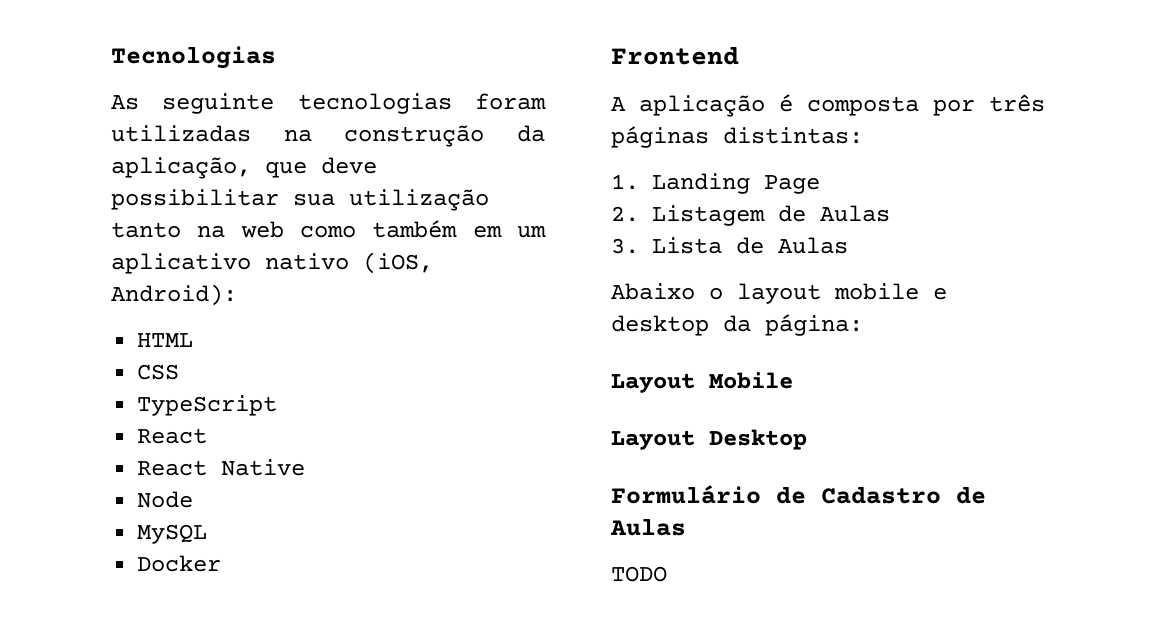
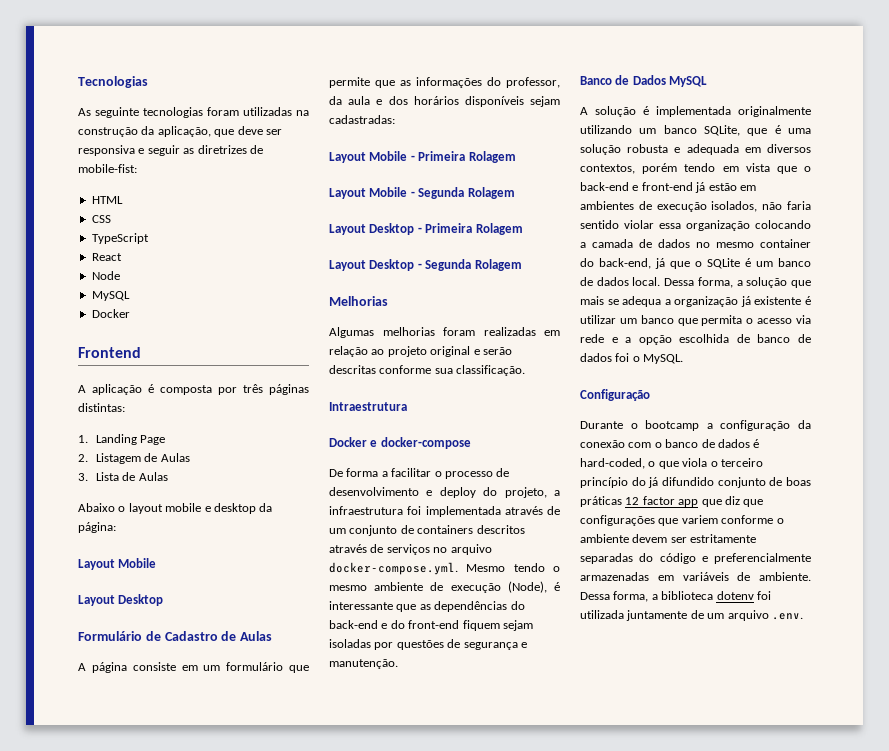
- As seguinte tecnologias foram utilizadas na construção da aplicação, que deve possibilitar sua utilização tanto na web como também em um aplicativo nativo (iOS, Android):
+ As seguinte tecnologias foram utilizadas na construção da aplicação, que deve ser responsiva e seguir as diretrizes de mobile-fist:
- React Native
- TODO
+ A página consiste em um formulário que permite que as informações do professor, da aula e dos horários disponíveis sejam cadastradas:
+ Layout Mobile - Primeira Rolagem
+ Layout Mobile - Segunda Rolagem
+ Layout Desktop - Primeira Rolagem
+ Layout Desktop - Segunda Rolagem
+ Melhorias
+ Algumas melhorias foram realizadas em relação ao projeto original e serão descritas conforme sua classificação.
+ Intraestrutura
+ Docker e docker-compose
+ De forma a facilitar o processo de desenvolvimento e deploy do projeto, a infraestrutura foi implementada através de um conjunto de containers descritos através de serviços no arquivo docker-compose.yml. Mesmo tendo o mesmo ambiente de execução (Node), é interessante que as dependências do back-end e do front-end fiquem sejam isoladas por questões de segurança e manutenção.
+ Banco de Dados MySQL
+ A solução é implementada originalmente utilizando um banco SQLite, que é uma solução robusta e adequada em diversos contextos, porém tendo em vista que o back-end e front-end já estão em ambientes de execução isolados, não faria sentido violar essa organização colocando a camada de dados no mesmo container do back-end, já que o SQLite é um banco de dados local. Dessa forma, a solução que mais se adequa a organização já existente é utilizar um banco que permita o acesso via rede e a opção escolhida de banco de dados foi o MySQL.
+ Configuração
+ Durante o bootcamp a configuração da conexão com o banco de dados é hard-coded, o que viola o terceiro princípio do já difundido conjunto de boas práticas 12 factor app que diz que configurações que variem conforme o ambiente devem ser estritamente separadas do código e preferencialmente armazenadas em variáveis de ambiente. Dessa forma, a biblioteca dotenv foi utilizada juntamente de um arquivo .env.

